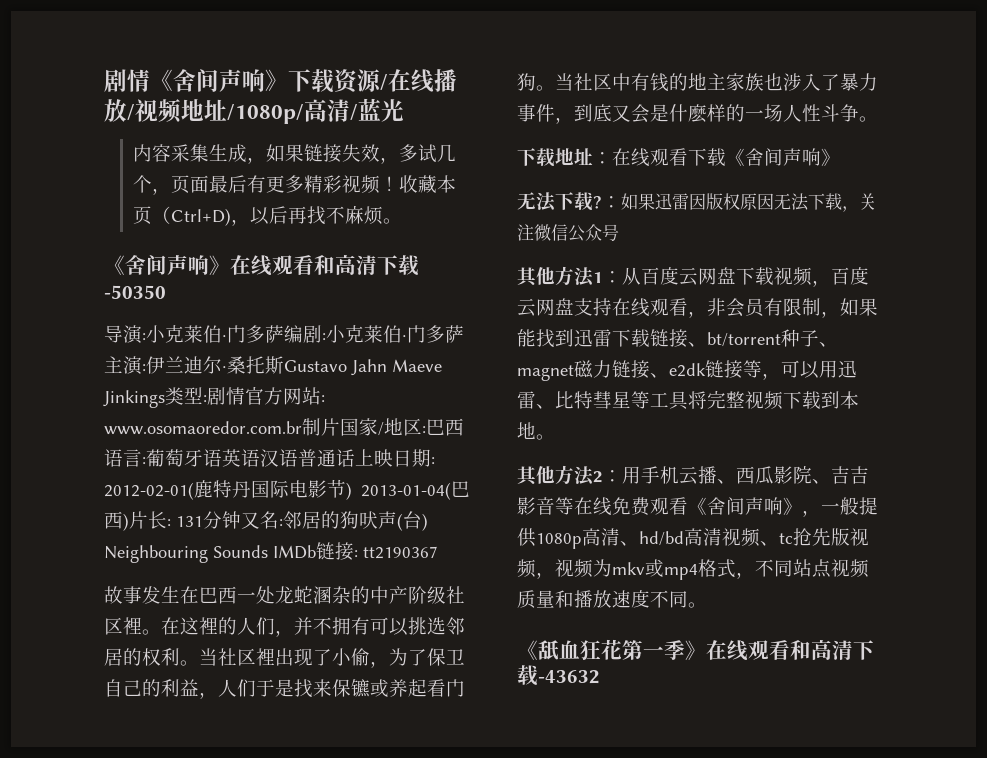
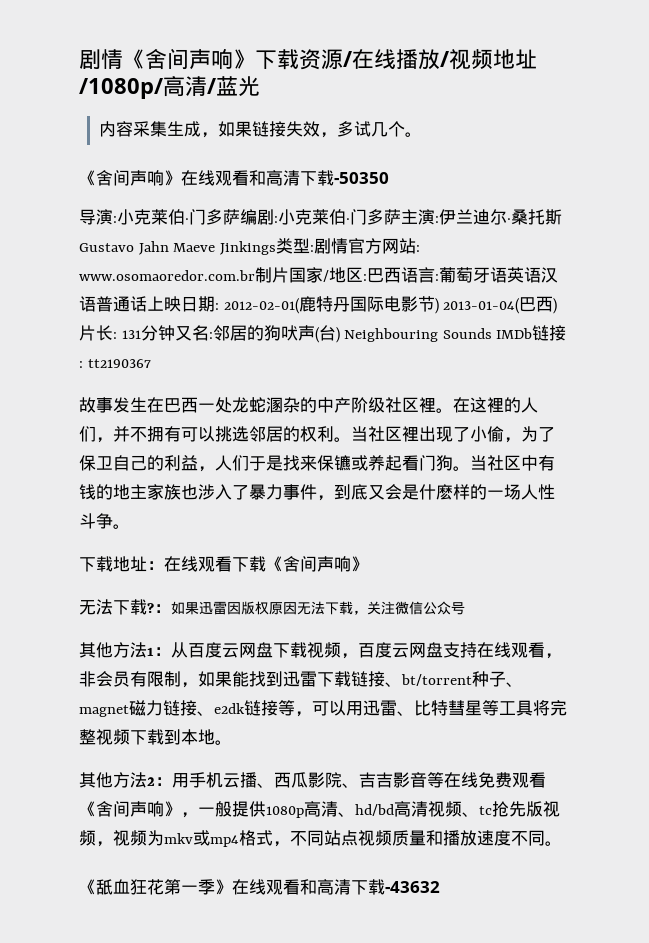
- 内容采集生成，如果链接失效，多试几个，页面最后有更多精彩视频！收藏本页（Ctrl+D)，以后再找不麻烦。
+ 内容采集生成，如果链接失效，多试几个。

